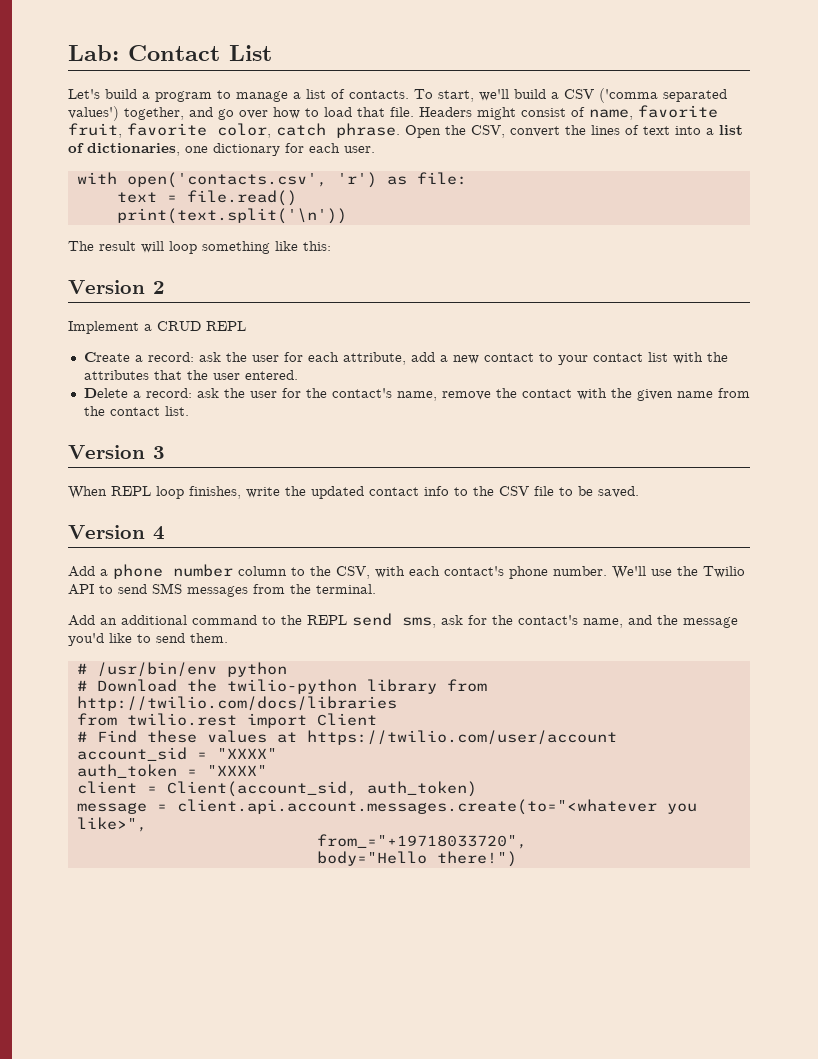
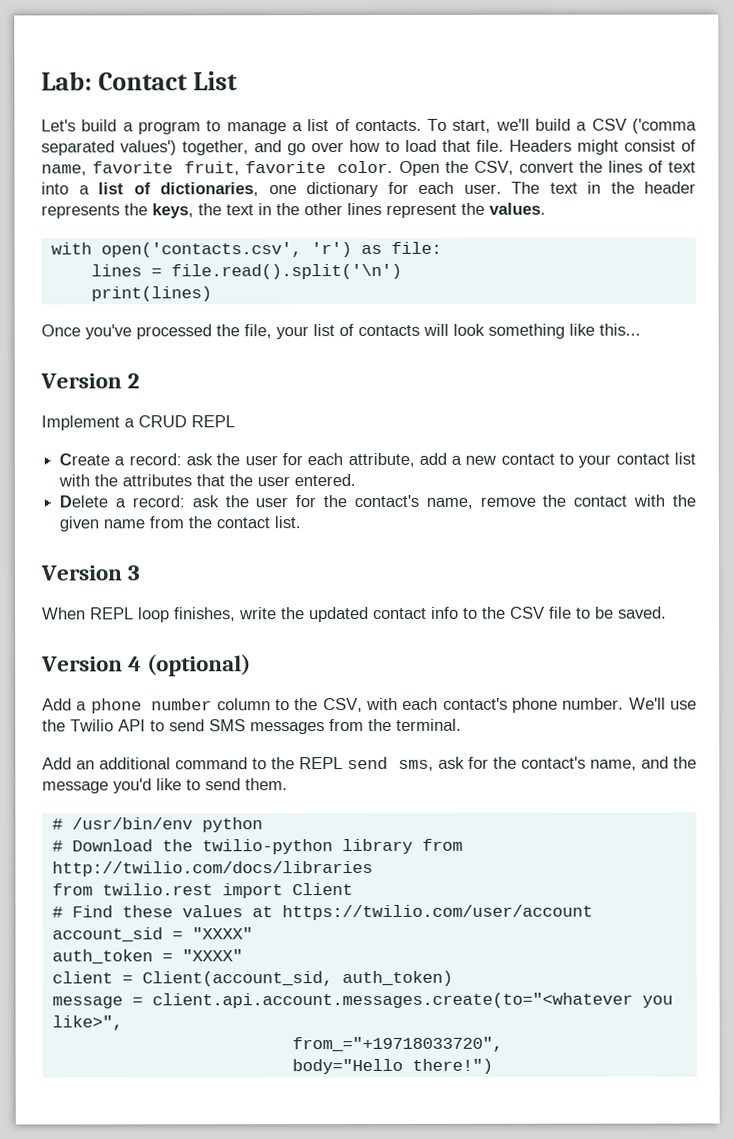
- Headers might consist of name, favorite fruit, favorite color, catch phrase.
+ Headers might consist of name, favorite fruit, favorite color.
+ The text in the header represents the keys, the text in the other lines represent the values.
- text = file.read()
- print(text.split('\n'))
- The result will loop something like this:
+ lines = file.read().split('\n')
+ print(lines)
+ Once you've processed the file, your list of contacts will look something like this...
- Version 4
+ Version 4 (optional)

